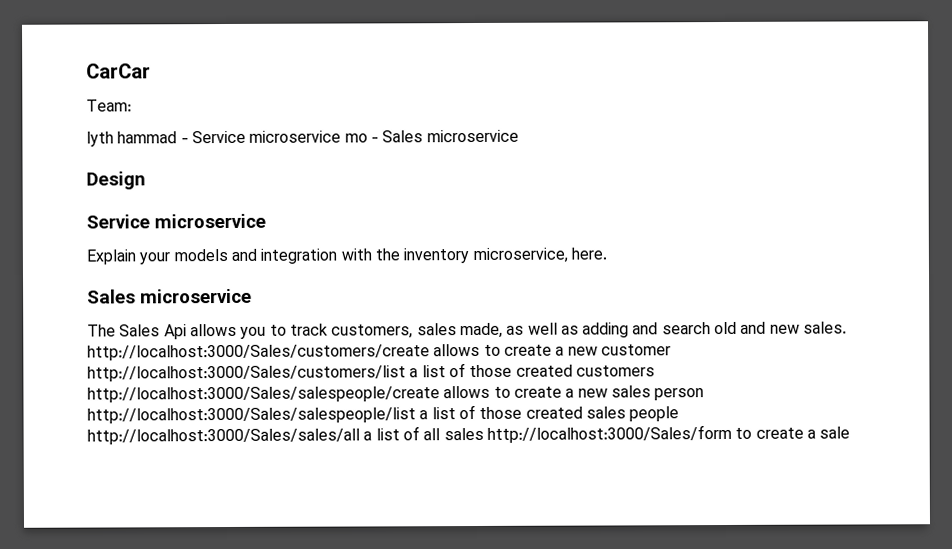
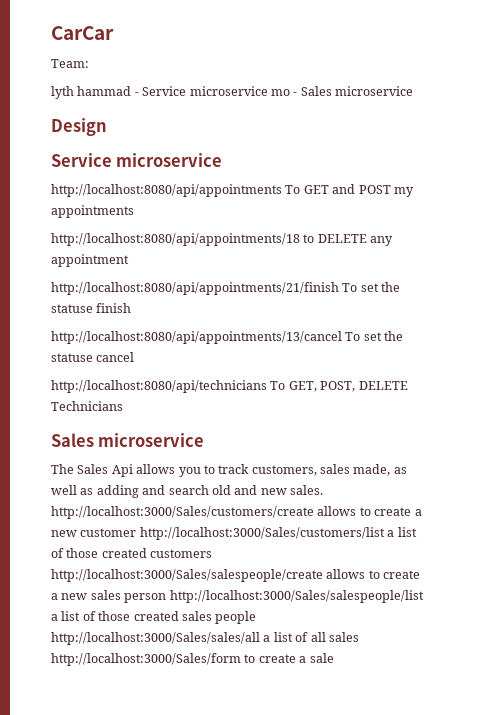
- Explain your models and integration with the inventory microservice, here.
+ http://localhost:8080/api/appointments To GET and POST my appointments
+ http://localhost:8080/api/appointments/18 to DELETE any appointment
+ http://localhost:8080/api/appointments/21/finish To set the statuse finish
+ http://localhost:8080/api/appointments/13/cancel To set the statuse cancel
+ http://localhost:8080/api/technicians To GET, POST, DELETE Technicians

